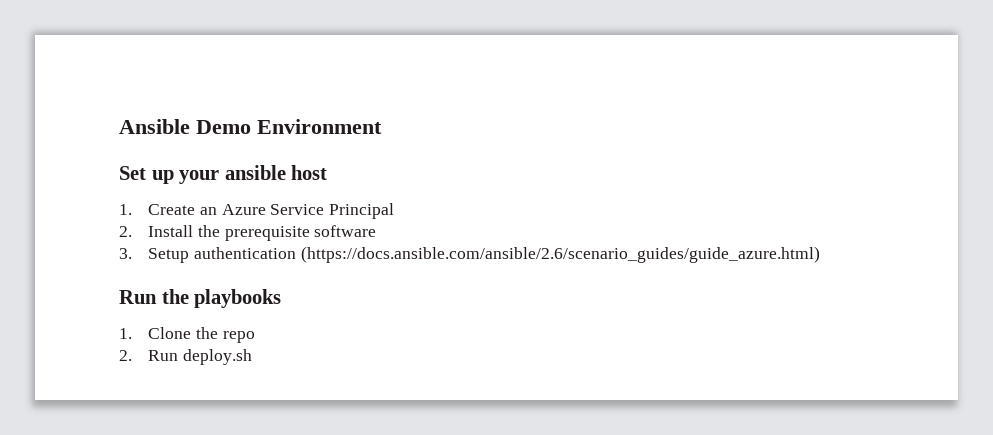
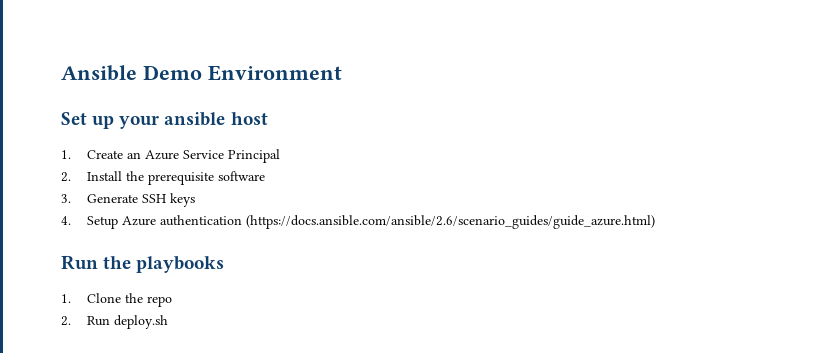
- 3. Setup authentication (https://docs.ansible.com/ansible/2.6/scenario_guides/guide_azure.html)
+ 3. Generate SSH keys
+ 4. Setup Azure authentication (https://docs.ansible.com/ansible/2.6/scenario_guides/guide_azure.html)

